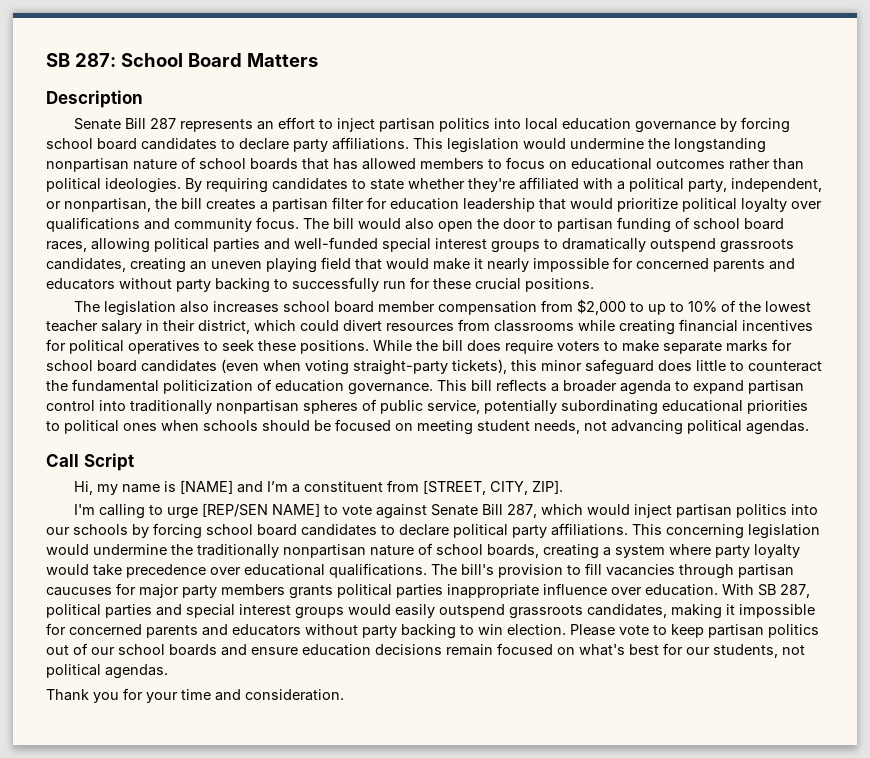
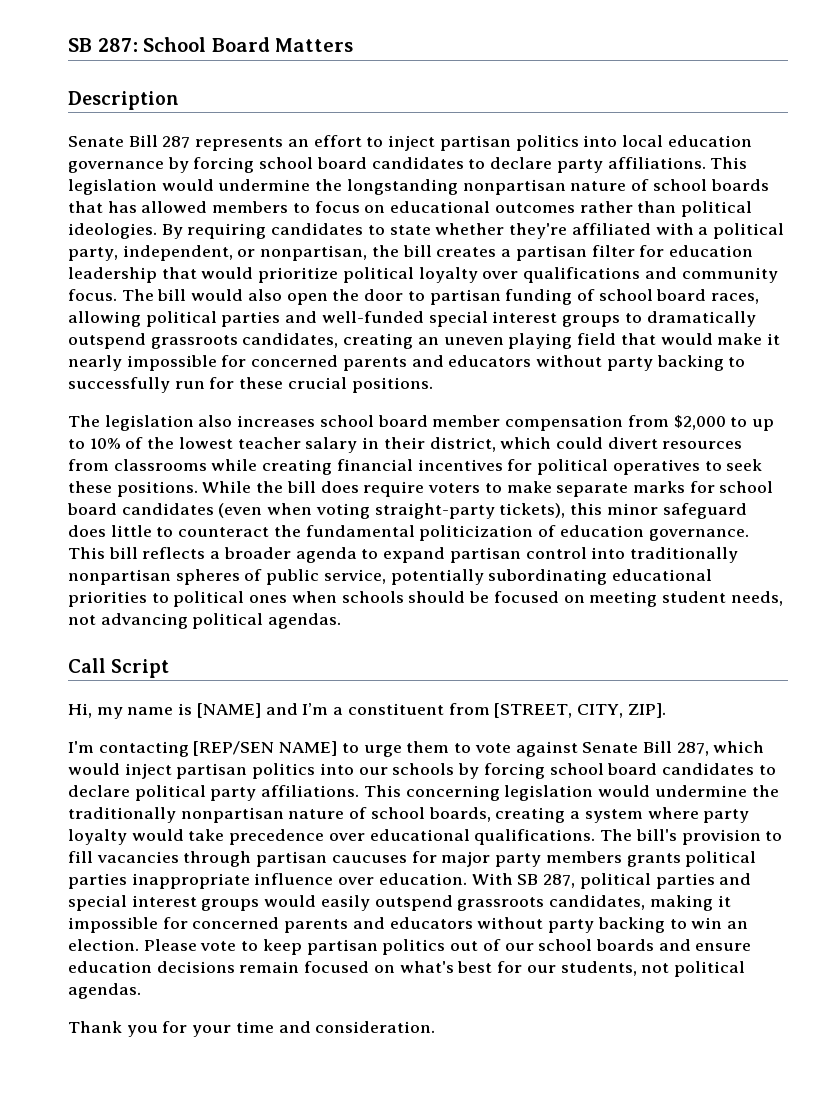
- I'm calling to urge [REP/SEN NAME] to vote against Senate Bill 287, which would inject partisan politics into our schools by forcing school board candidates to declare political party affiliations.
+ I'm contacting [REP/SEN NAME] to urge them to vote against Senate Bill 287, which would inject partisan politics into our schools by forcing school board candidates to declare political party affiliations.
- With SB 287, political parties and special interest groups would easily outspend grassroots candidates, making it impossible for concerned parents and educators without party backing to win election.
+ With SB 287, political parties and special interest groups would easily outspend grassroots candidates, making it impossible for concerned parents and educators without party backing to win an election.

